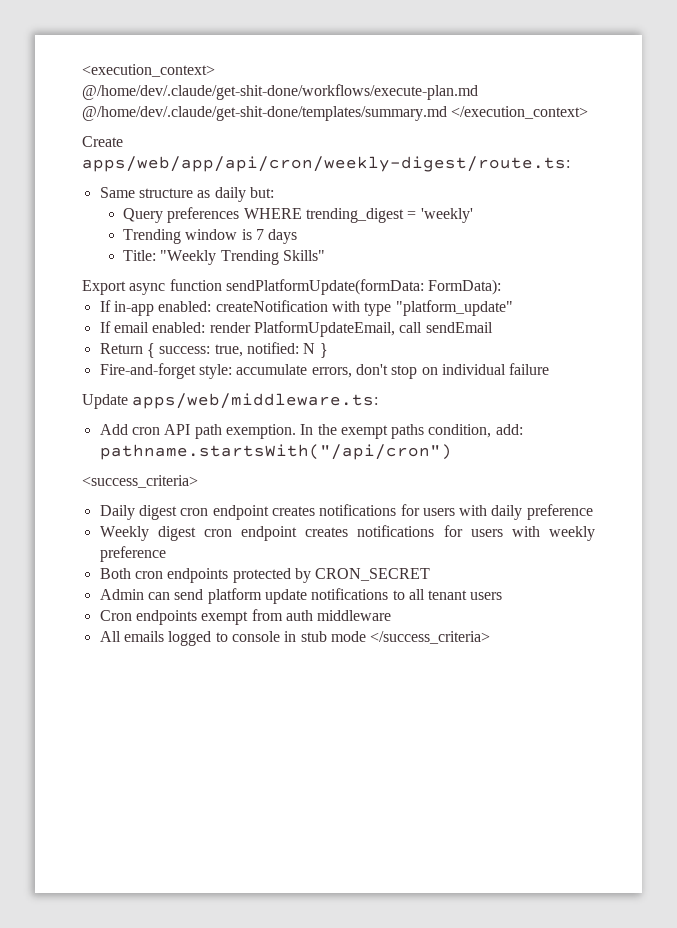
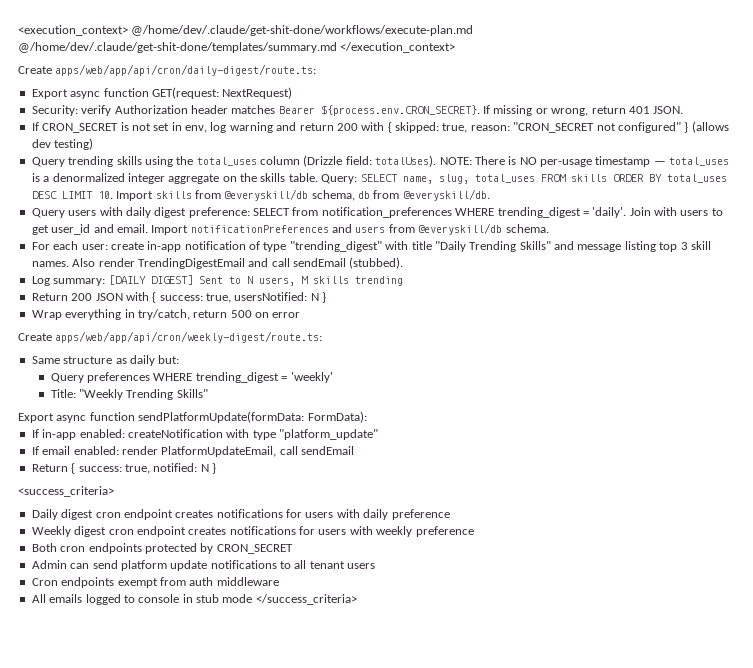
+ Create apps/web/app/api/cron/daily-digest/route.ts:
+ Export async function GET(request: NextRequest)
+ Security: verify Authorization header matches Bearer ${process.env.CRON_SECRET}. If missing or wrong, return 401 JSON.
+ If CRON_SECRET is not set in env, log warning and return 200 with { skipped: true, reason: "CRON_SECRET not configured" } (allows dev testing)
+ Query trending skills using the total_uses column (Drizzle field: totalUses). NOTE: There is NO per-usage timestamp — total_uses is a denormalized integer aggregate on the skills table. Query: SELECT name, slug, total_uses FROM skills ORDER BY total_uses DESC LIMIT 10. Import skills from @everyskill/db schema, db from @everyskill/db.
+ Query users with daily digest preference: SELECT from notification_preferences WHERE trending_digest = 'daily'. Join with users to get user_id and email. Import notificationPreferences and users from @everyskill/db schema.
+ For each user: create in-app notification of type "trending_digest" with title "Daily Trending Skills" and message listing top 3 skill names. Also render TrendingDigestEmail and call sendEmail (stubbed).
+ Log summary: [DAILY DIGEST] Sent to N users, M skills trending
+ Return 200 JSON with { success: true, usersNotified: N }
+ Wrap everything in try/catch, return 500 on error
- Trending window is 7 days
- Fire-and-forget style: accumulate errors, don't stop on individual failure
- Update apps/web/middleware.ts:
- Add cron API path exemption. In the exempt paths condition, add: pathname.startsWith("/api/cron")

